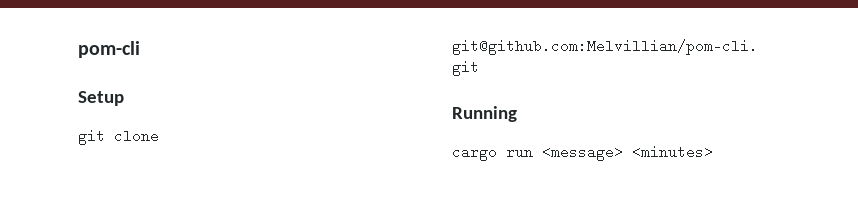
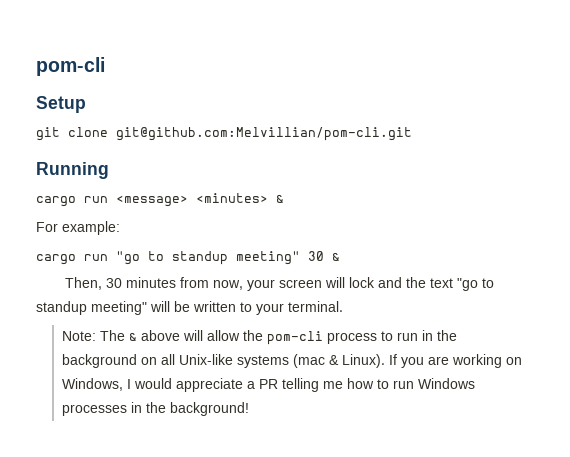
- cargo run <message> <minutes>
+ cargo run <message> <minutes> &
+ For example:
+ cargo run "go to standup meeting" 30 &
+ Then, 30 minutes from now, your screen will lock and the text "go to standup meeting" will be written to your terminal.
+ Note: The & above will allow the pom-cli process to run in the background on all Unix-like systems (mac & Linux). If you are working on Windows, I would appreciate a PR telling me how to run Windows processes in the background!

